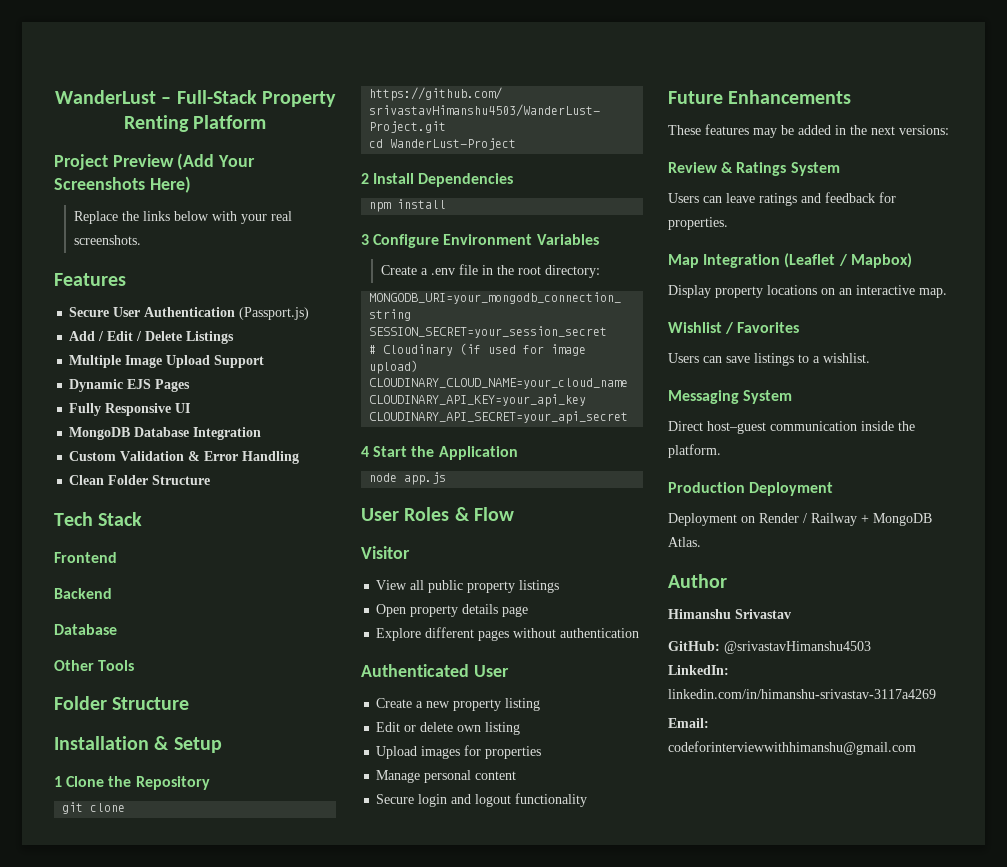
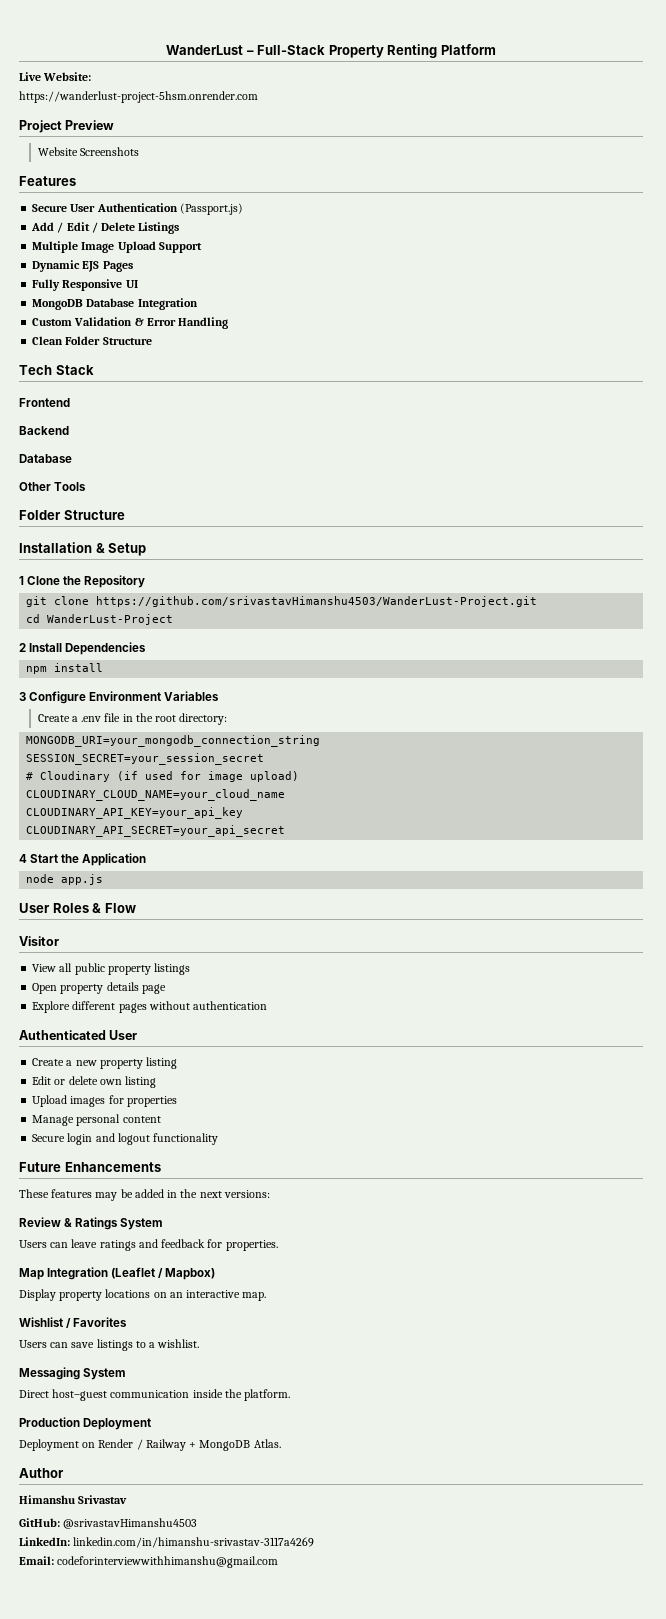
+ Live Website:
+ https://wanderlust-project-5hsm.onrender.com
- Project Preview (Add Your Screenshots Here)
- Replace the links below with your real screenshots.
+ Project Preview
+ Website Screenshots

